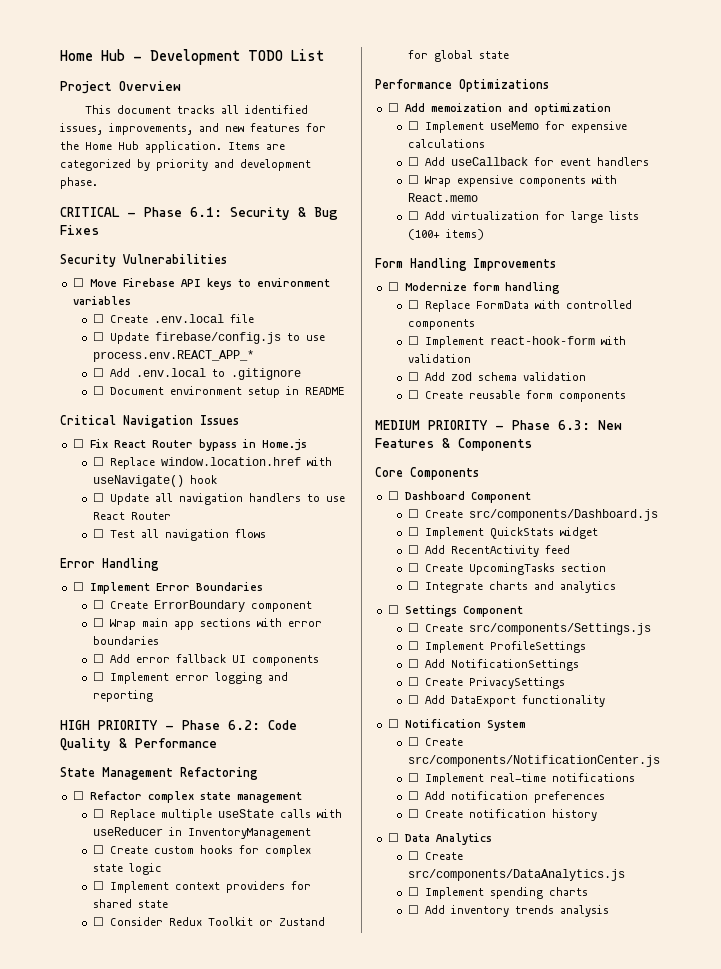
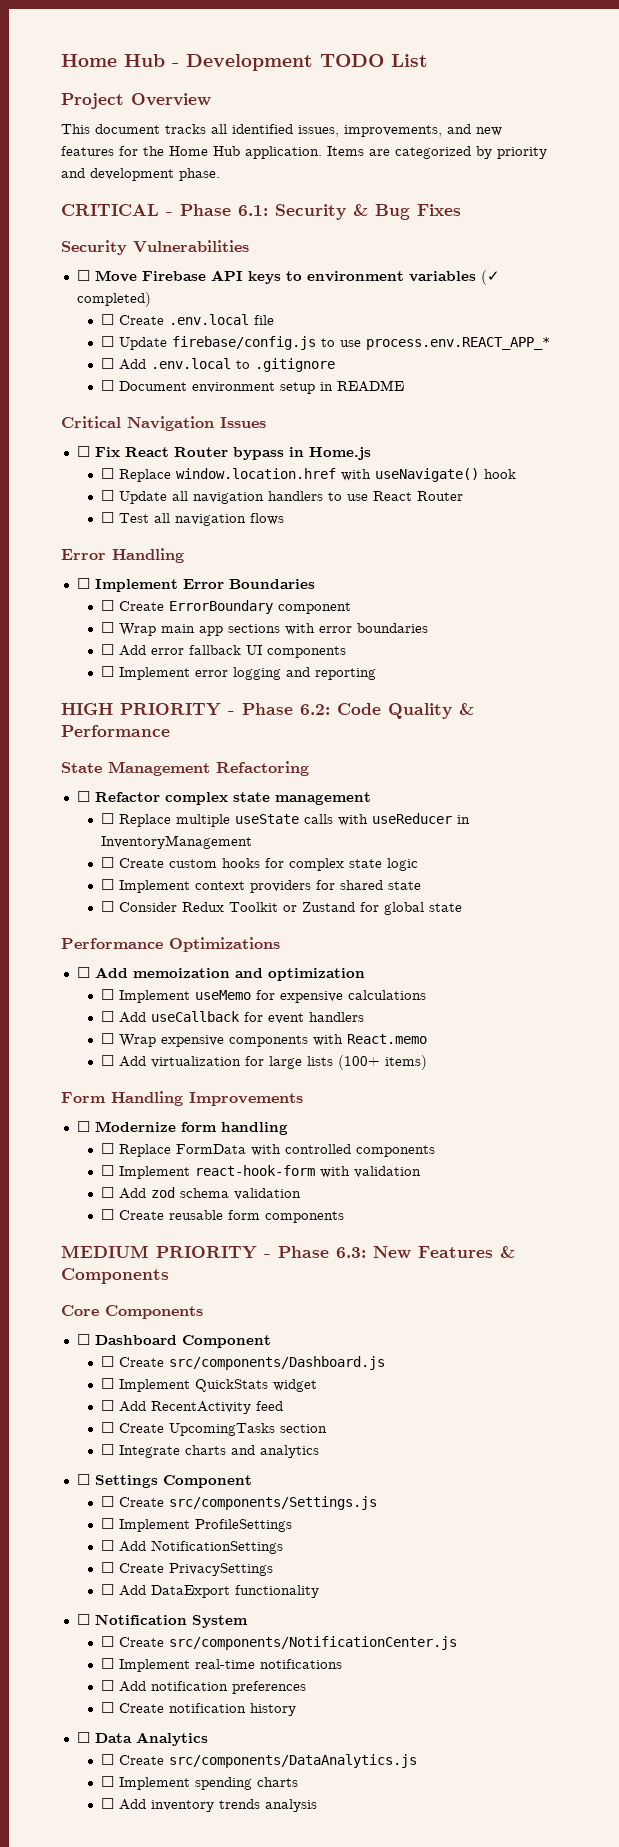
- ☐ Move Firebase API keys to environment variables
+ ☐ Move Firebase API keys to environment variables (✓ completed)

